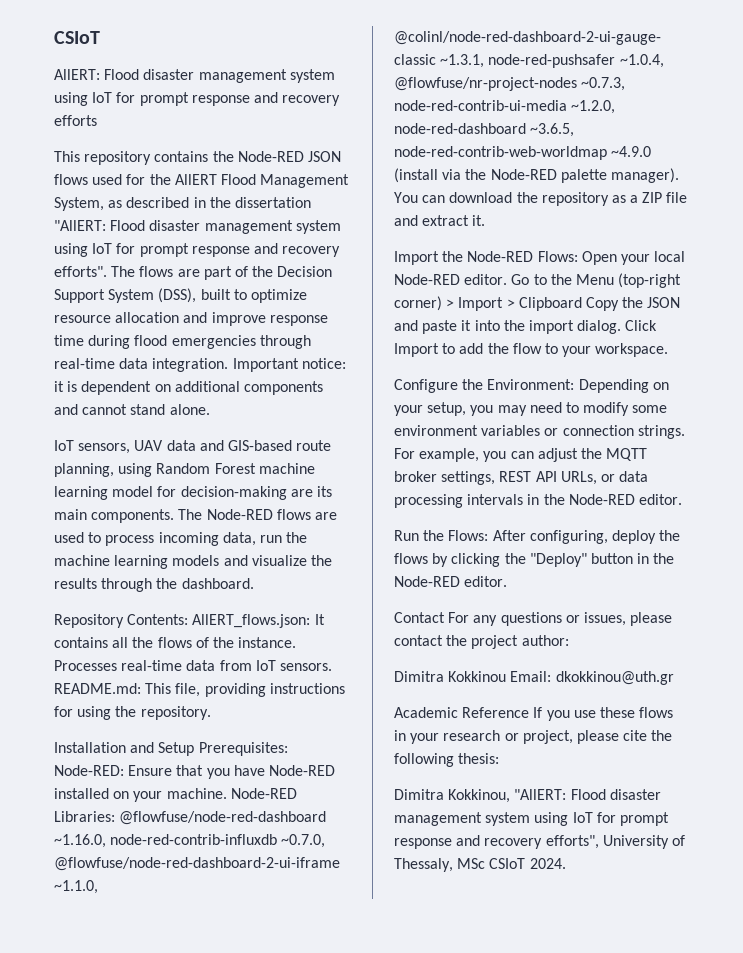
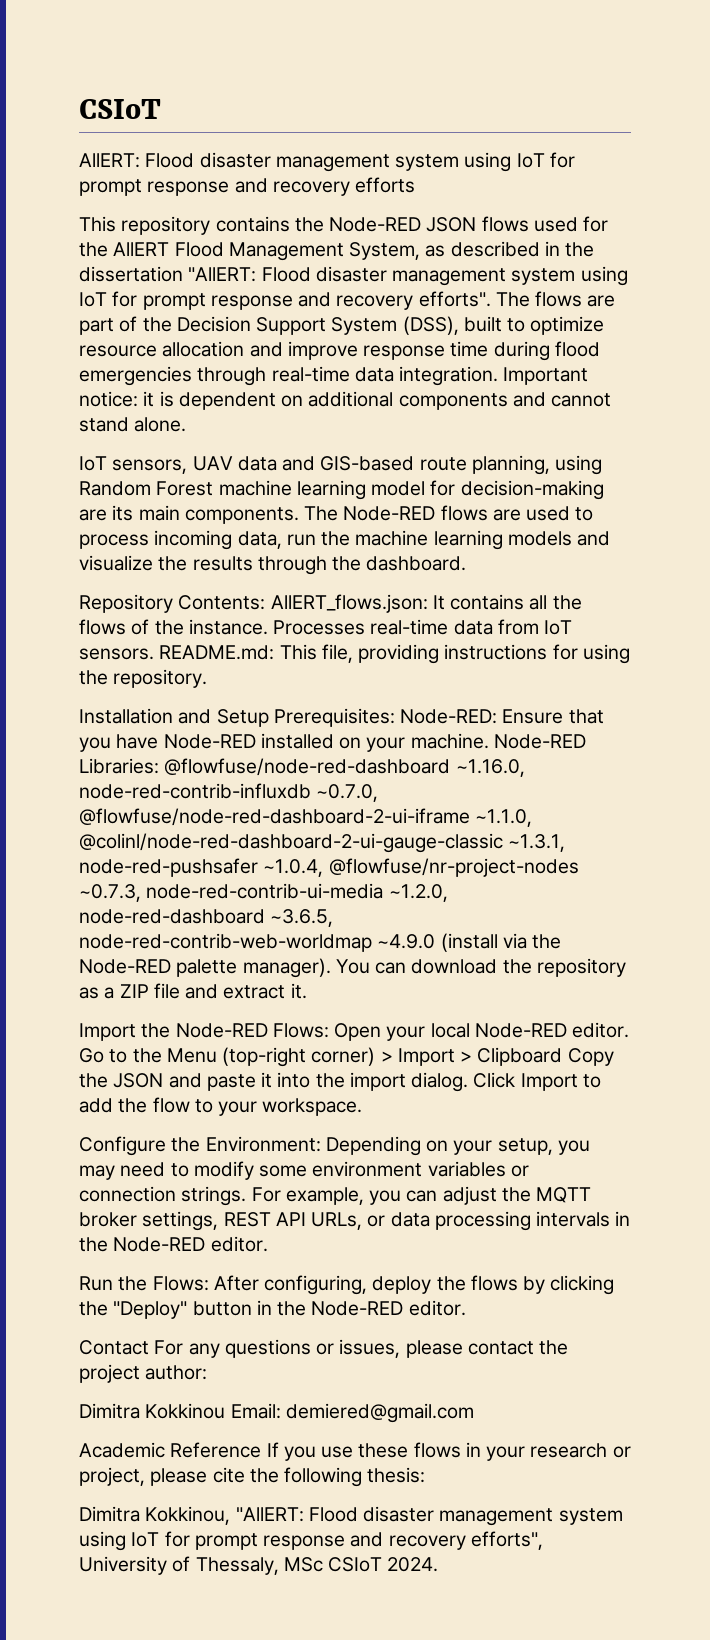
- Dimitra Kokkinou Email: dkokkinou@uth.gr
+ Dimitra Kokkinou Email: demiered@gmail.com

